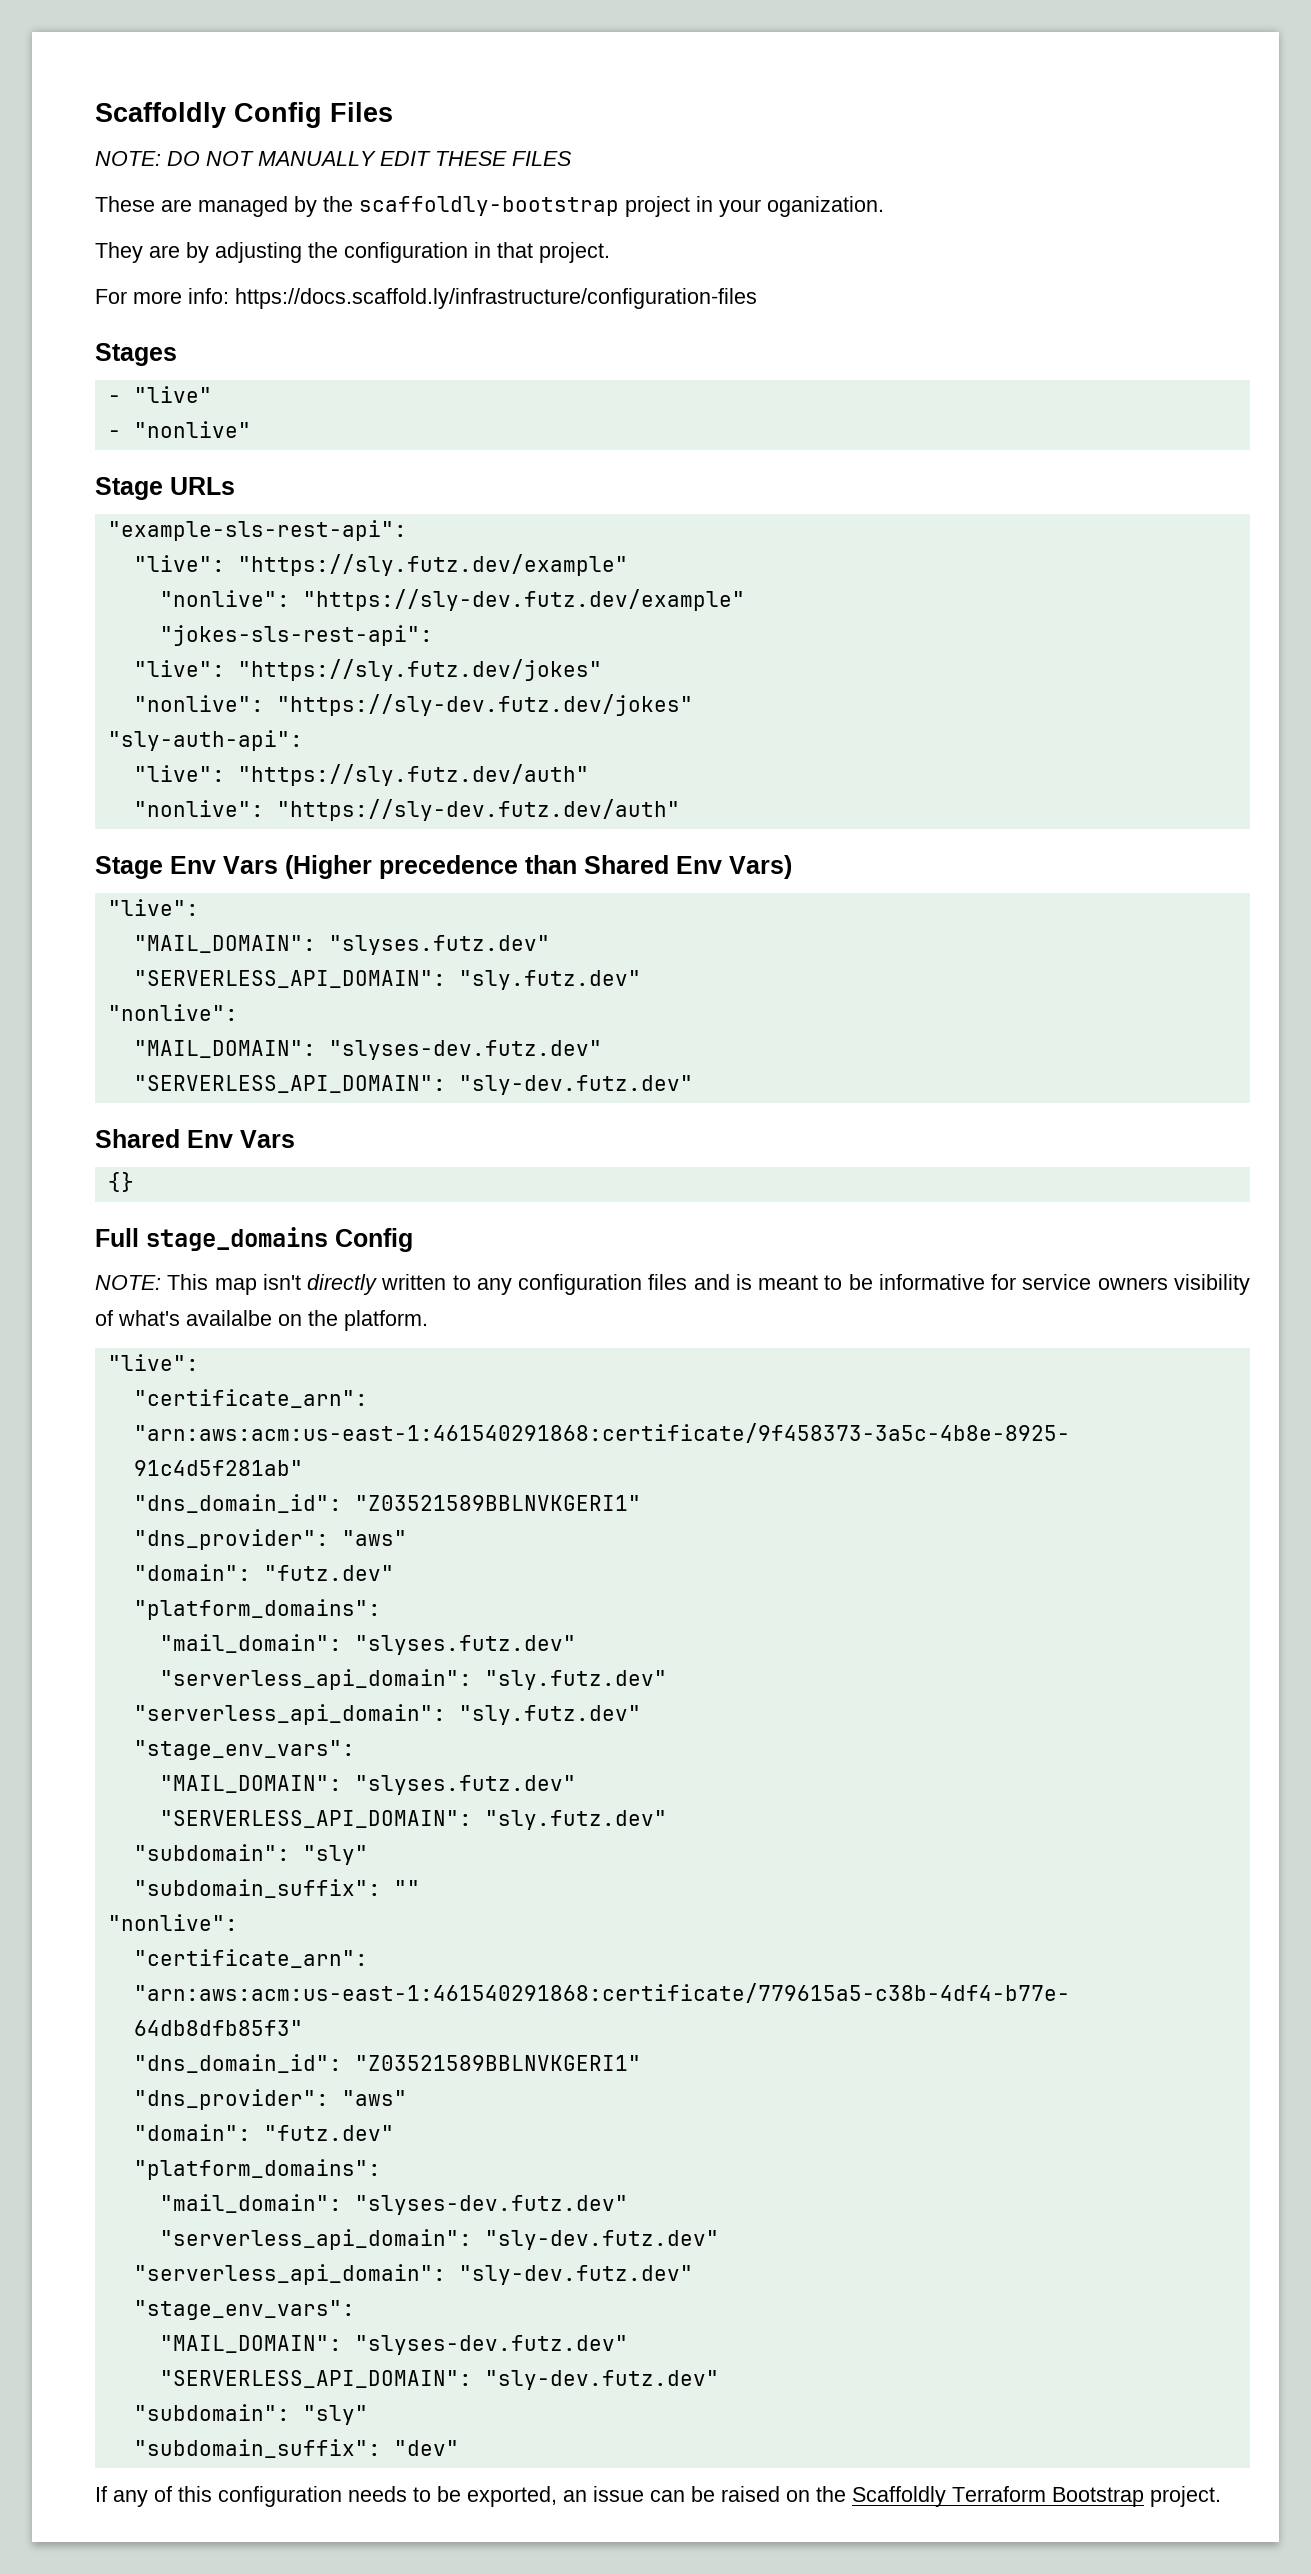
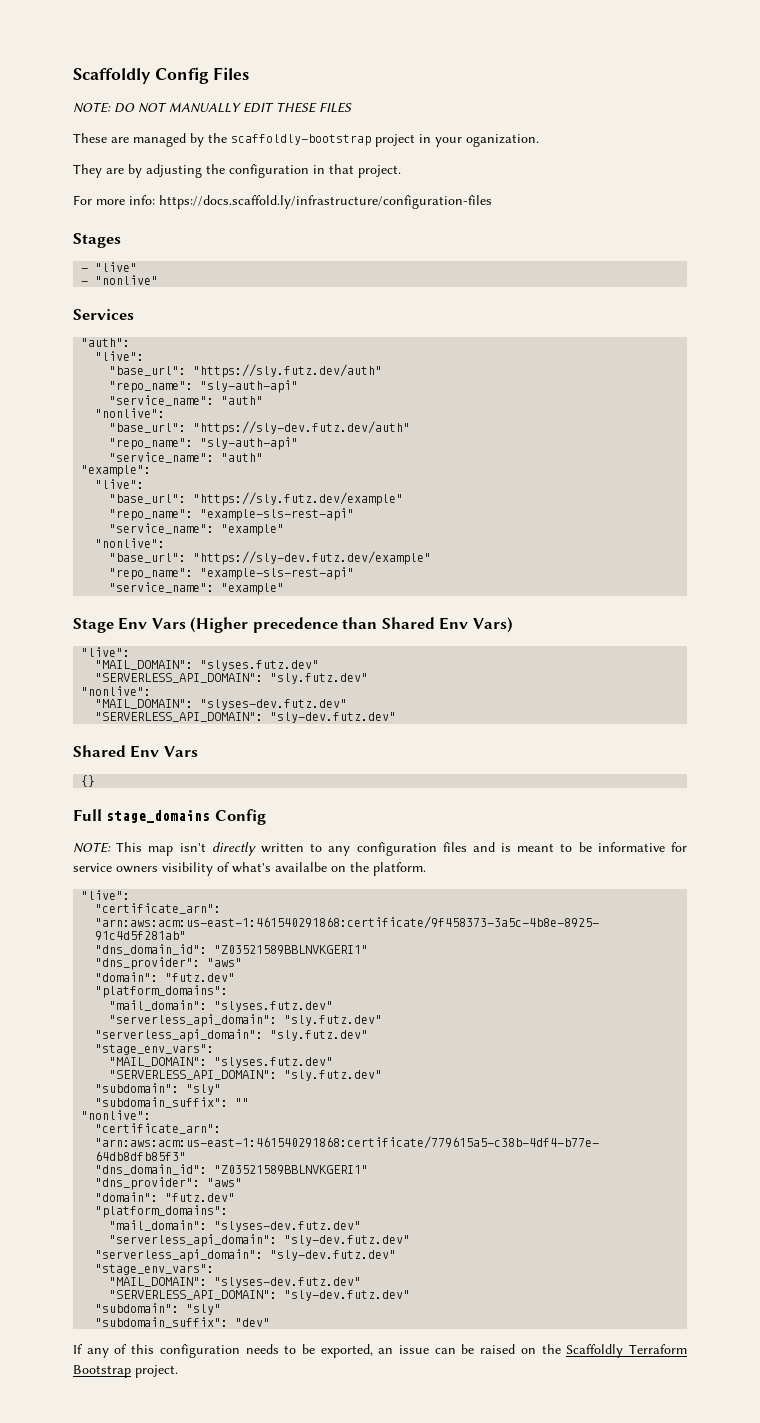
- Stage URLs
- "example-sls-rest-api":
- "live": "https://sly.futz.dev/example"
- "nonlive": "https://sly-dev.futz.dev/example"
- "jokes-sls-rest-api":
- "live": "https://sly.futz.dev/jokes"
- "nonlive": "https://sly-dev.futz.dev/jokes"
- "sly-auth-api":
- "live": "https://sly.futz.dev/auth"
- "nonlive": "https://sly-dev.futz.dev/auth"
+ Services
+ "auth":
+ "live":
+ "base_url": "https://sly.futz.dev/auth"
+ "repo_name": "sly-auth-api"
+ "service_name": "auth"
+ "nonlive":
+ "base_url": "https://sly-dev.futz.dev/auth"
+ "repo_name": "sly-auth-api"
+ "service_name": "auth"
+ "example":
+ "live":
+ "base_url": "https://sly.futz.dev/example"
+ "repo_name": "example-sls-rest-api"
+ "service_name": "example"
+ "nonlive":
+ "base_url": "https://sly-dev.futz.dev/example"
+ "repo_name": "example-sls-rest-api"
+ "service_name": "example"

